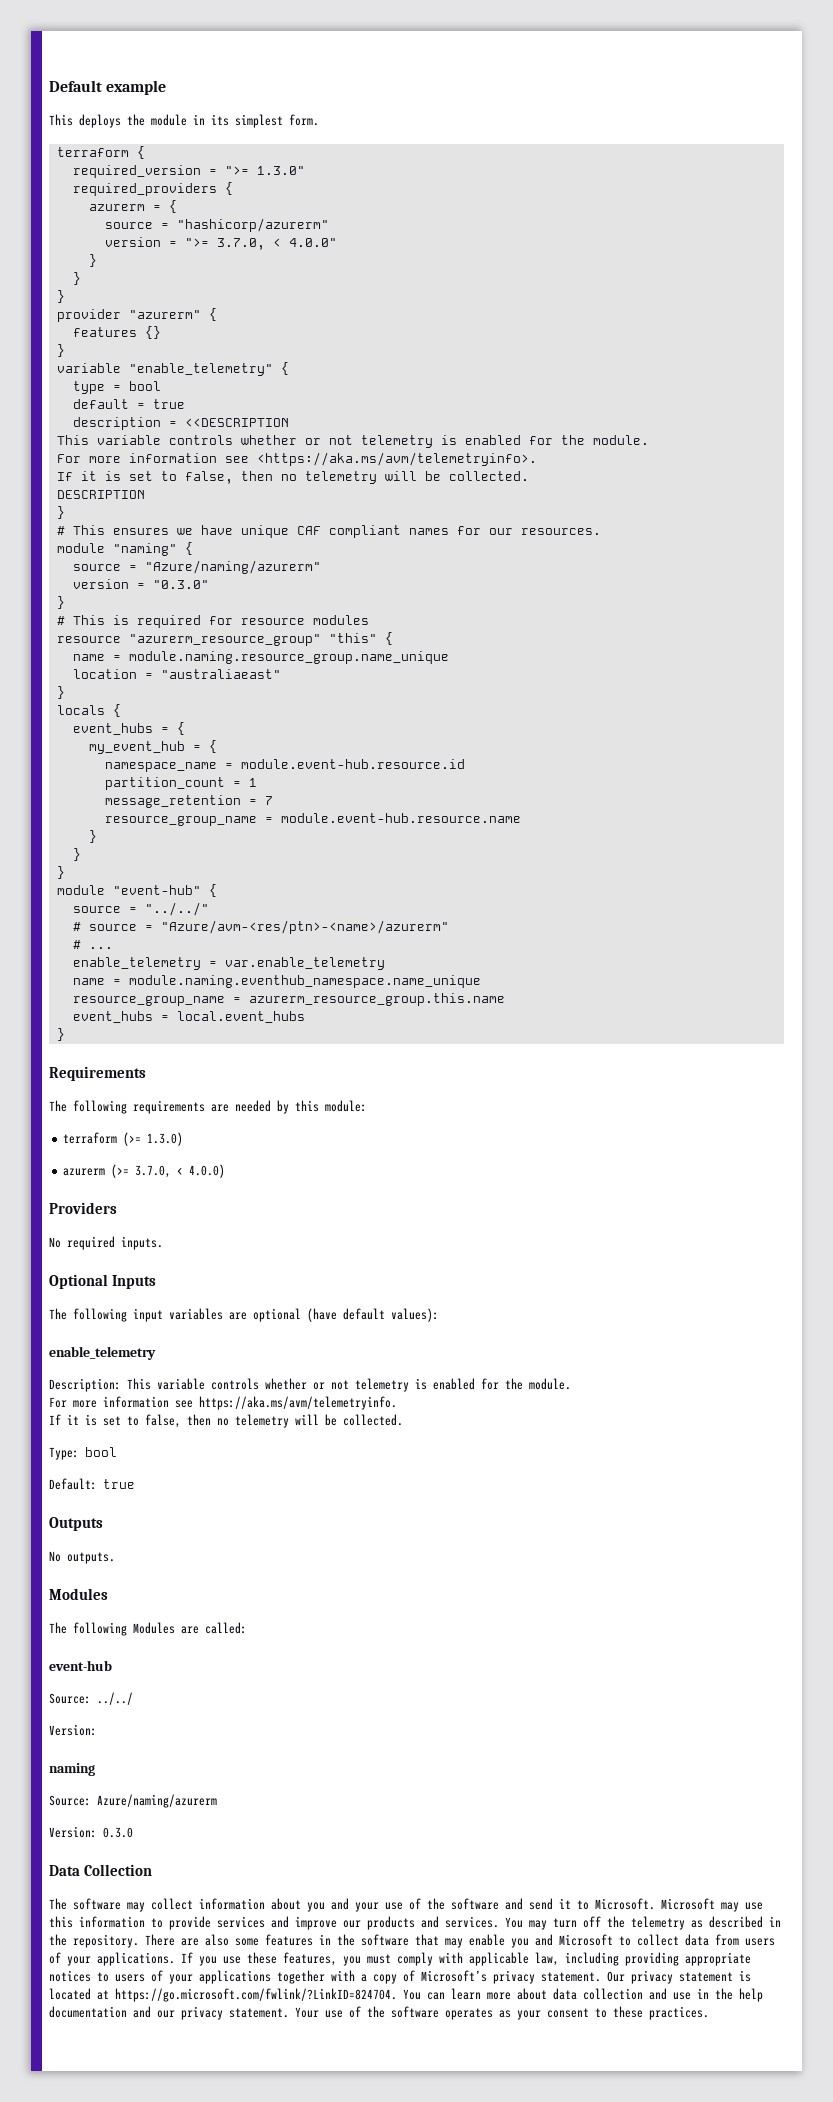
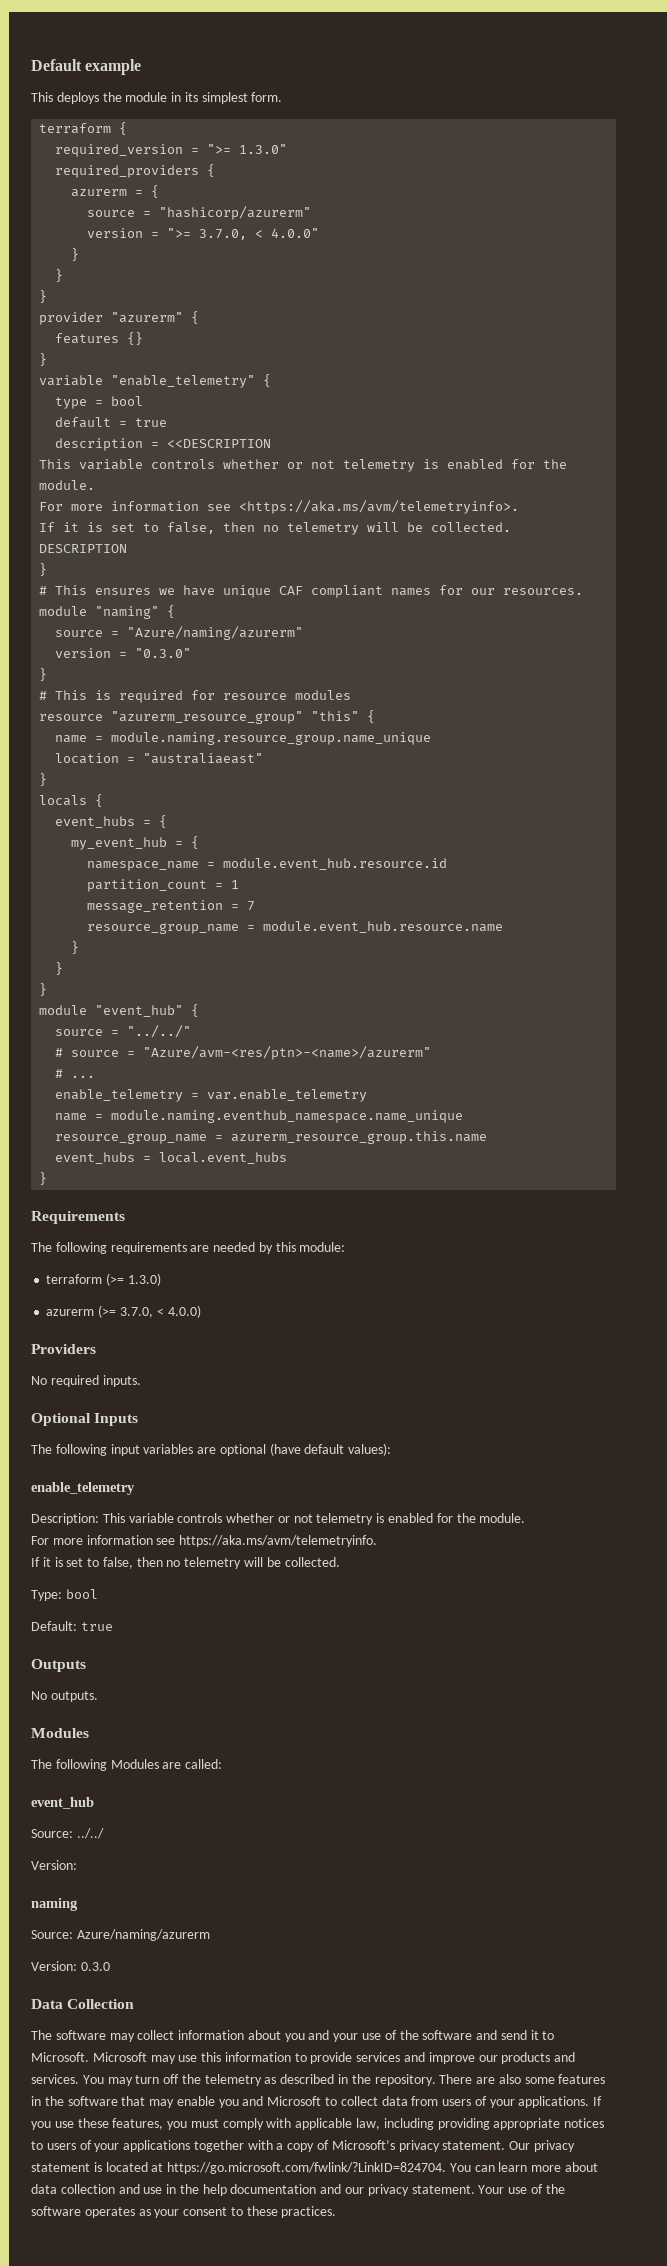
- namespace_name = module.event-hub.resource.id
+ namespace_name = module.event_hub.resource.id
- resource_group_name = module.event-hub.resource.name
+ resource_group_name = module.event_hub.resource.name
- module "event-hub" {
+ module "event_hub" {
- event-hub
+ event_hub

